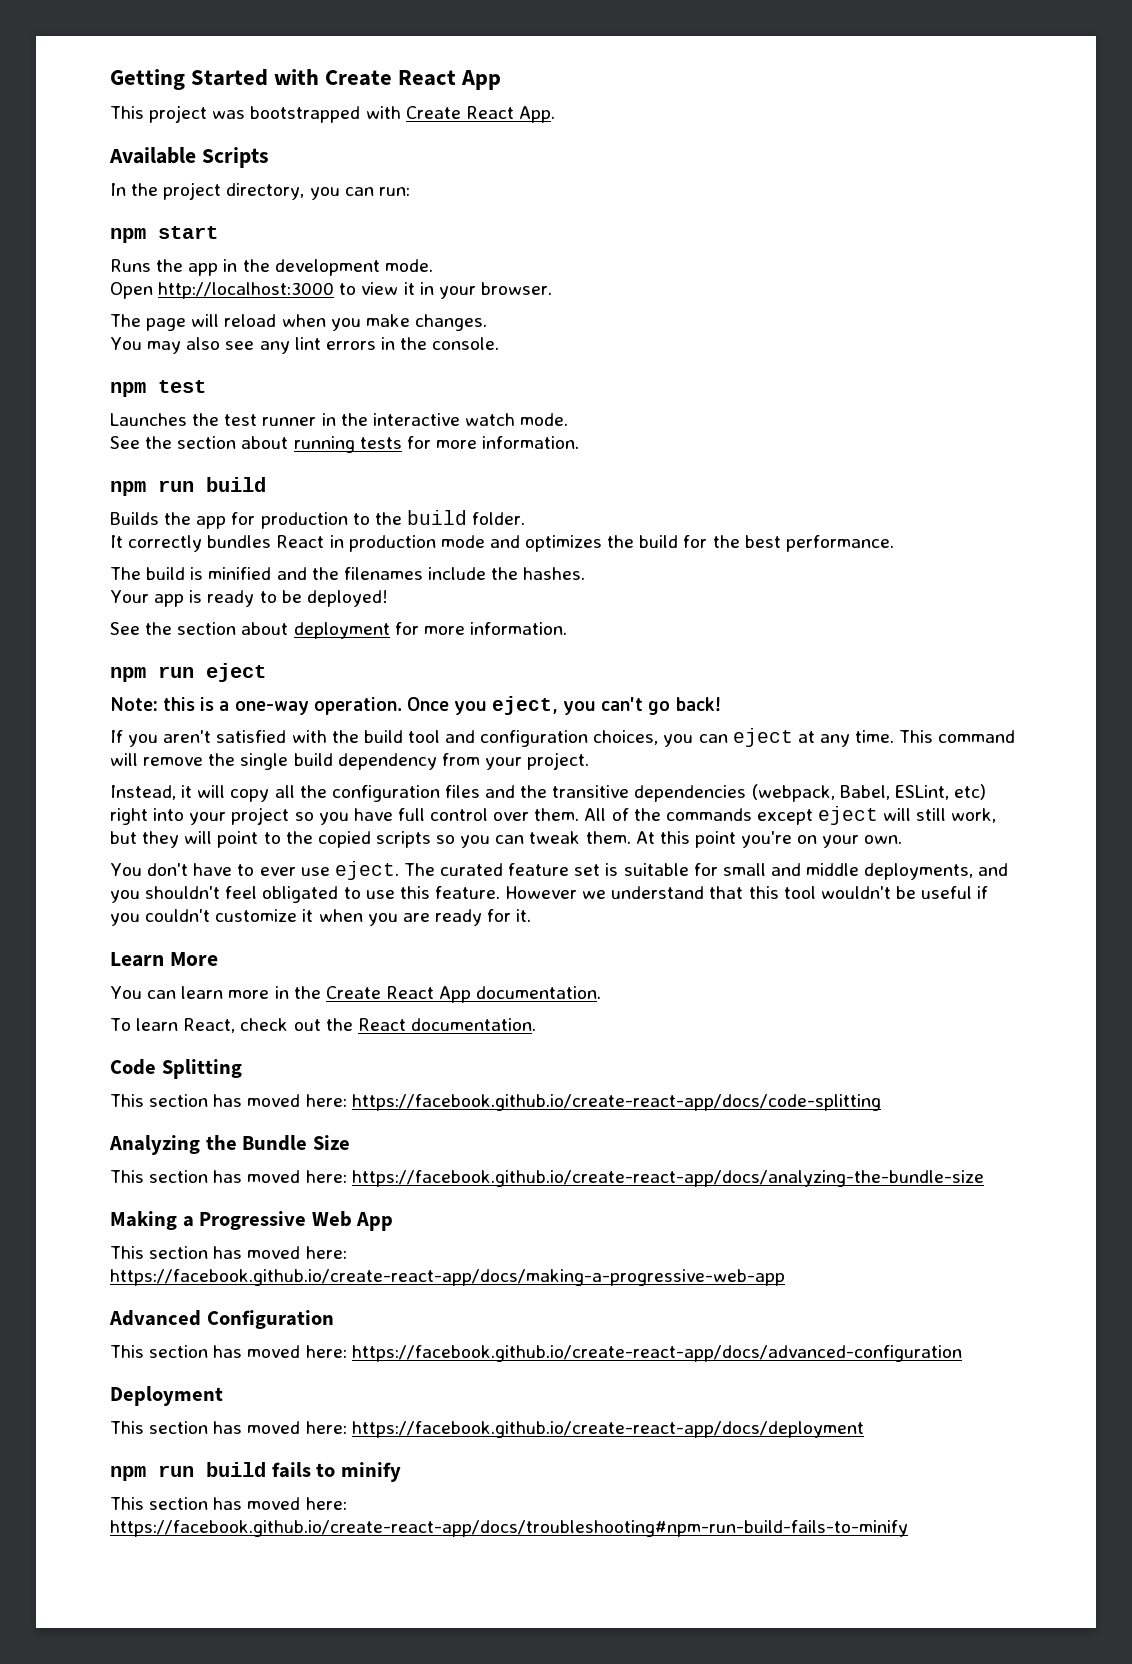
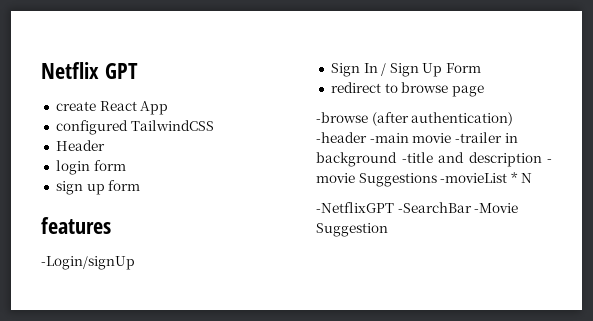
- Getting Started with Create React App
- This project was bootstrapped with Create React App.
- Available Scripts
- In the project directory, you can run:
- npm start
- Runs the app in the development mode.
- Open http://localhost:3000 to view it in your browser.
- The page will reload when you make changes.
- You may also see any lint errors in the console.
- npm test
- Launches the test runner in the interactive watch mode.
- See the section about running tests for more information.
- npm run build
- Builds the app for production to the build folder.
- It correctly bundles React in production mode and optimizes the build for the best performance.
- The build is minified and the filenames include the hashes.
- Your app is ready to be deployed!
- See the section about deployment for more information.
- npm run eject
- Note: this is a one-way operation. Once you eject, you can't go back!
- If you aren't satisfied with the build tool and configuration choices, you can eject at any time. This command will remove the single build dependency from your project.
- Instead, it will copy all the configuration files and the transitive dependencies (webpack, Babel, ESLint, etc) right into your project so you have full control over them. All of the commands except eject will still work, but they will point to the copied scripts so you can tweak them. At this point you're on your own.
- You don't have to ever use eject. The curated feature set is suitable for small and middle deployments, and you shouldn't feel obligated to use this feature. However we understand that this tool wouldn't be useful if you couldn't customize it when you are ready for it.
- Learn More
- You can learn more in the Create React App documentation.
- To learn React, check out the React documentation.
- Code Splitting
- This section has moved here: https://facebook.github.io/create-react-app/docs/code-splitting
- Analyzing the Bundle Size
- This section has moved here: https://facebook.github.io/create-react-app/docs/analyzing-the-bundle-size
- Making a Progressive Web App
- This section has moved here: https://facebook.github.io/create-react-app/docs/making-a-progressive-web-app
- Advanced Configuration
- This section has moved here: https://facebook.github.io/create-react-app/docs/advanced-configuration
- Deployment
- This section has moved here: https://facebook.github.io/create-react-app/docs/deployment
- npm run build fails to minify
- This section has moved here: https://facebook.github.io/create-react-app/docs/troubleshooting#npm-run-build-fails-to-minify
+ Netflix GPT
+ create React App
+ configured TailwindCSS
+ Header
+ login form
+ sign up form
+ features
+ -Login/signUp
+ Sign In / Sign Up Form
+ redirect to browse page
+ -browse (after authentication) -header -main movie -trailer in background -title and description - movie Suggestions -movieList * N
+ -NetflixGPT -SearchBar -Movie Suggestion

